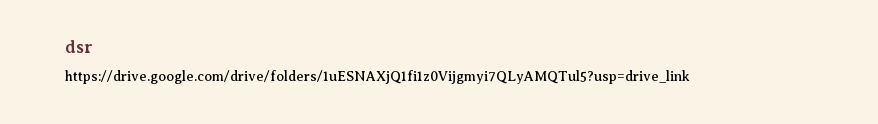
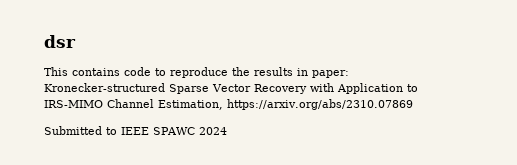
- https://drive.google.com/drive/folders/1uESNAXjQ1fi1z0Vijgmyi7QLyAMQTul5?usp=drive_link
+ This contains code to reproduce the results in paper: Kronecker-structured Sparse Vector Recovery with Application to IRS-MIMO Channel Estimation, https://arxiv.org/abs/2310.07869
+ Submitted to IEEE SPAWC 2024

